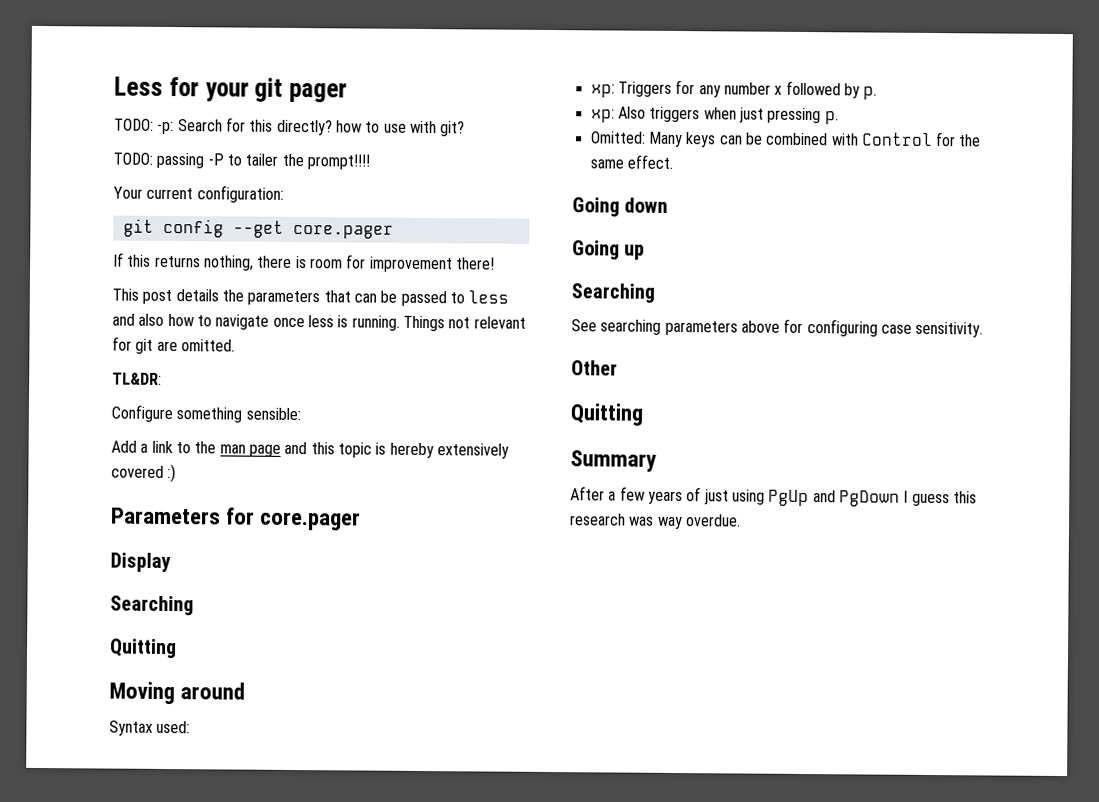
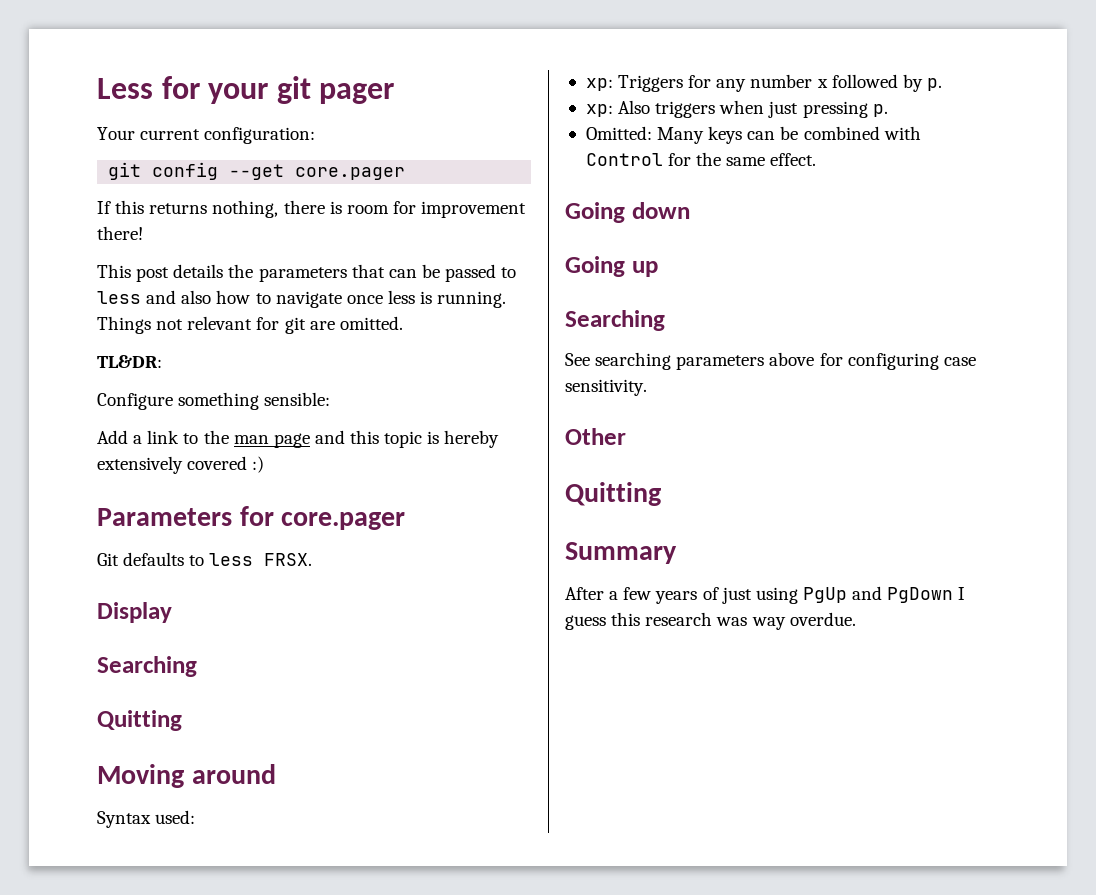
- TODO: -p: Search for this directly? how to use with git?
- TODO: passing -P to tailer the prompt!!!!
+ Git defaults to less FRSX.

